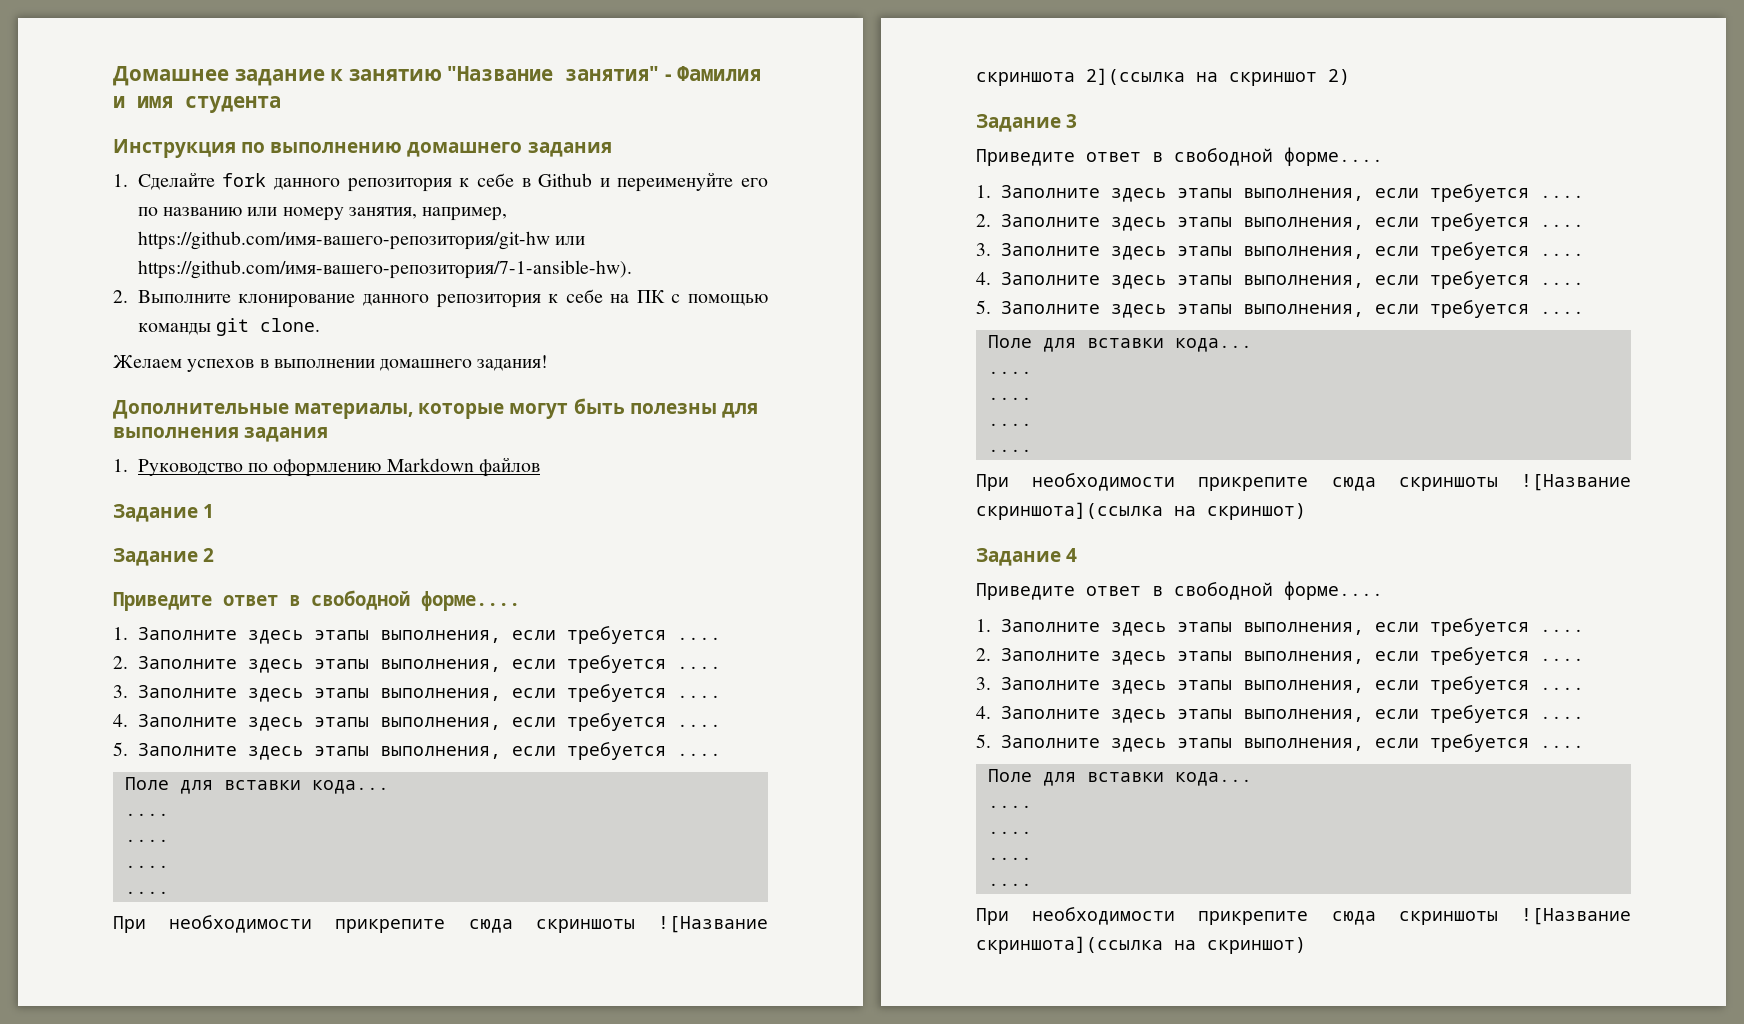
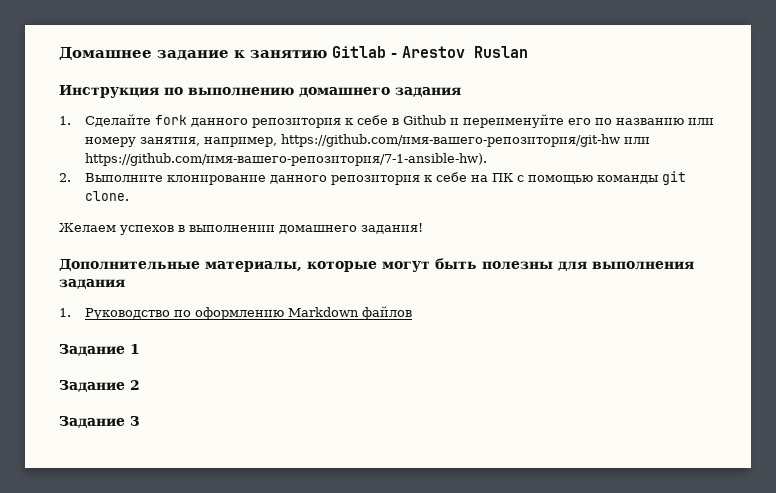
- Домашнее задание к занятию "Название занятия" - Фамилия и имя студента
+ Домашнее задание к занятию Gitlab - Arestov Ruslan
  Задание 2
- Приведите ответ в свободной форме....
- 1. Заполните здесь этапы выполнения, если требуется ....
- 2. Заполните здесь этапы выполнения, если требуется ....
- 3. Заполните здесь этапы выполнения, если требуется ....
- 4. Заполните здесь этапы выполнения, если требуется ....
- 5. Заполните здесь этапы выполнения, если требуется ....
- Поле для вставки кода...
- ....
- ....
- ....
- ....
- При необходимости прикрепитe сюда скриншоты ![Название скриншота 2](ссылка на скриншот 2)
  Задание 3
- Приведите ответ в свободной форме....
- 1. Заполните здесь этапы выполнения, если требуется ....
- 2. Заполните здесь этапы выполнения, если требуется ....
- 3. Заполните здесь этапы выполнения, если требуется ....
- 4. Заполните здесь этапы выполнения, если требуется ....
- 5. Заполните здесь этапы выполнения, если требуется ....
- Поле для вставки кода...
- ....
- ....
- ....
- ....
- При необходимости прикрепитe сюда скриншоты ![Название скриншота](ссылка на скриншот)
- Задание 4
- Приведите ответ в свободной форме....
- 1. Заполните здесь этапы выполнения, если требуется ....
- 2. Заполните здесь этапы выполнения, если требуется ....
- 3. Заполните здесь этапы выполнения, если требуется ....
- 4. Заполните здесь этапы выполнения, если требуется ....
- 5. Заполните здесь этапы выполнения, если требуется ....
- Поле для вставки кода...
- ....
- ....
- ....
- ....
- При необходимости прикрепитe сюда скриншоты ![Название скриншота](ссылка на скриншот)

